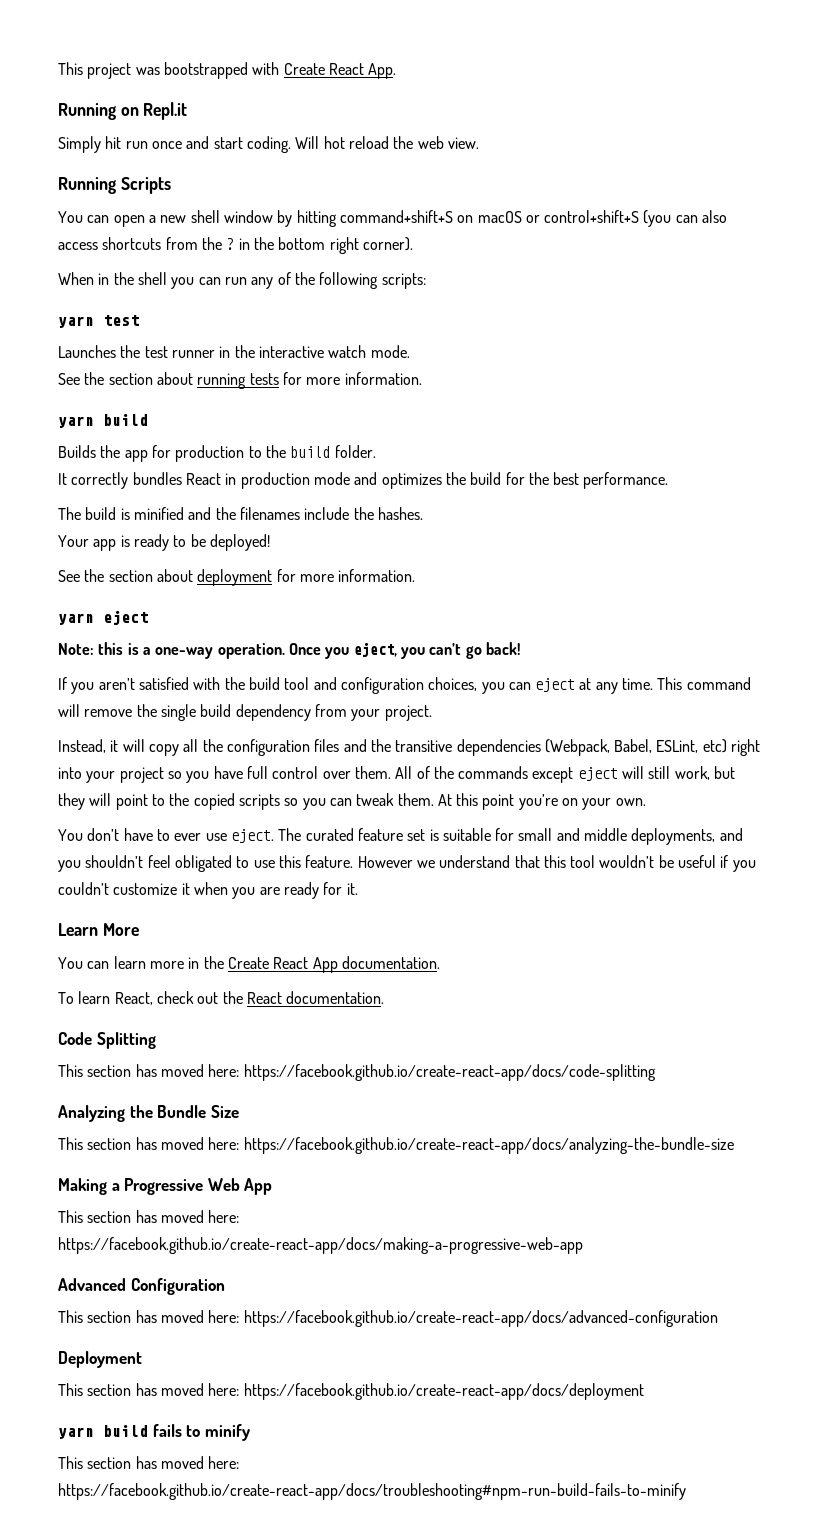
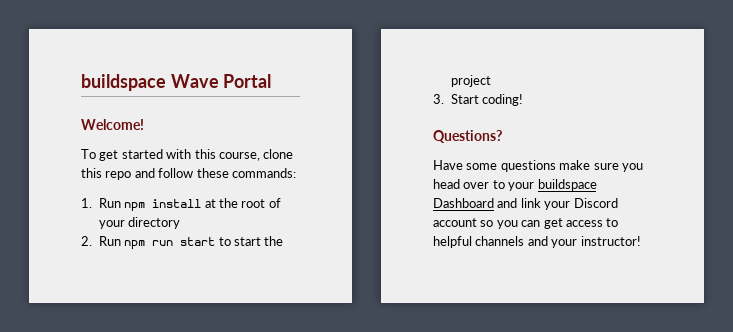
- This project was bootstrapped with Create React App.
- Running on Repl.it
- Simply hit run once and start coding. Will hot reload the web view.
- Running Scripts
- You can open a new shell window by hitting command+shift+S on macOS or control+shift+S (you can also access shortcuts from the ? in the bottom right corner).
- When in the shell you can run any of the following scripts:
- yarn test
- Launches the test runner in the interactive watch mode.
- See the section about running tests for more information.
- yarn build
- Builds the app for production to the build folder.
- It correctly bundles React in production mode and optimizes the build for the best performance.
- The build is minified and the filenames include the hashes.
- Your app is ready to be deployed!
- See the section about deployment for more information.
- yarn eject
- Note: this is a one-way operation. Once you eject, you can’t go back!
- If you aren’t satisfied with the build tool and configuration choices, you can eject at any time. This command will remove the single build dependency from your project.
- Instead, it will copy all the configuration files and the transitive dependencies (Webpack, Babel, ESLint, etc) right into your project so you have full control over them. All of the commands except eject will still work, but they will point to the copied scripts so you can tweak them. At this point you’re on your own.
- You don’t have to ever use eject. The curated feature set is suitable for small and middle deployments, and you shouldn’t feel obligated to use this feature. However we understand that this tool wouldn’t be useful if you couldn’t customize it when you are ready for it.
- Learn More
- You can learn more in the Create React App documentation.
- To learn React, check out the React documentation.
- Code Splitting
- This section has moved here: https://facebook.github.io/create-react-app/docs/code-splitting
- Analyzing the Bundle Size
- This section has moved here: https://facebook.github.io/create-react-app/docs/analyzing-the-bundle-size
- Making a Progressive Web App
- This section has moved here: https://facebook.github.io/create-react-app/docs/making-a-progressive-web-app
- Advanced Configuration
- This section has moved here: https://facebook.github.io/create-react-app/docs/advanced-configuration
- Deployment
- This section has moved here: https://facebook.github.io/create-react-app/docs/deployment
- yarn build fails to minify
- This section has moved here: https://facebook.github.io/create-react-app/docs/troubleshooting#npm-run-build-fails-to-minify
+ buildspace Wave Portal
+ Welcome!
+ To get started with this course, clone this repo and follow these commands:
+ 1. Run npm install at the root of your directory
+ 2. Run npm run start to start the project
+ 3. Start coding!
+ Questions?
+ Have some questions make sure you head over to your buildspace Dashboard and link your Discord account so you can get access to helpful channels and your instructor!

